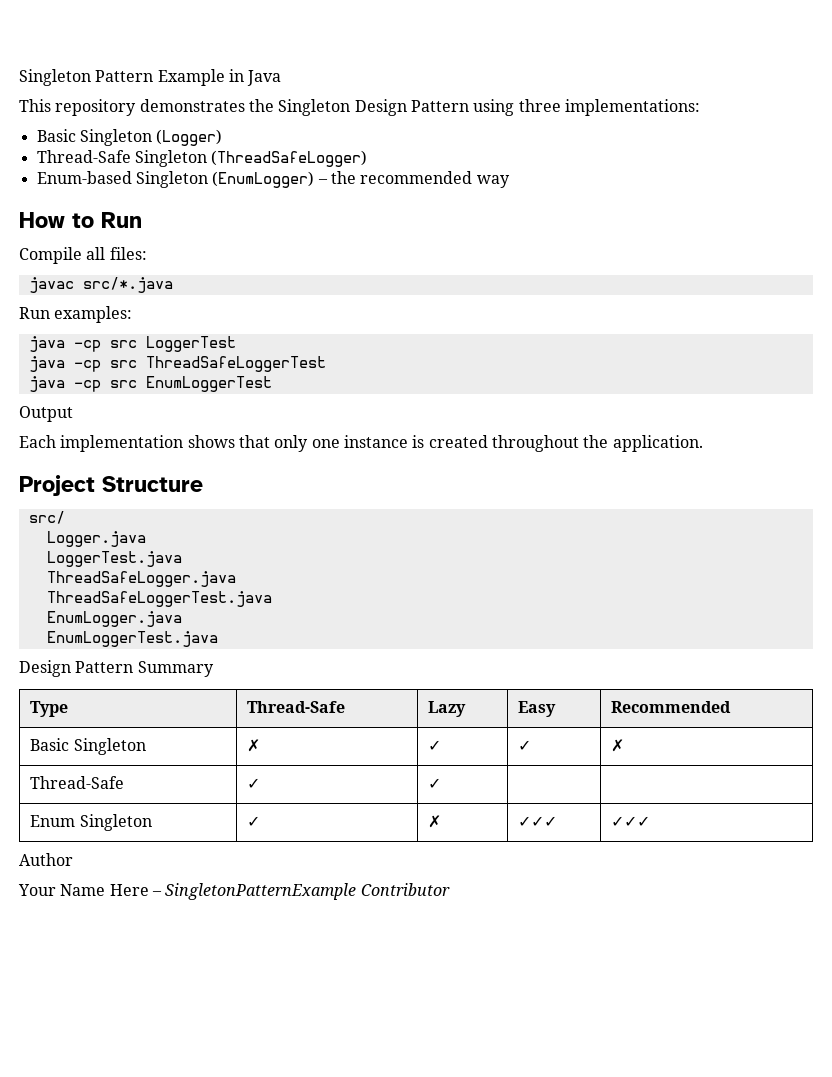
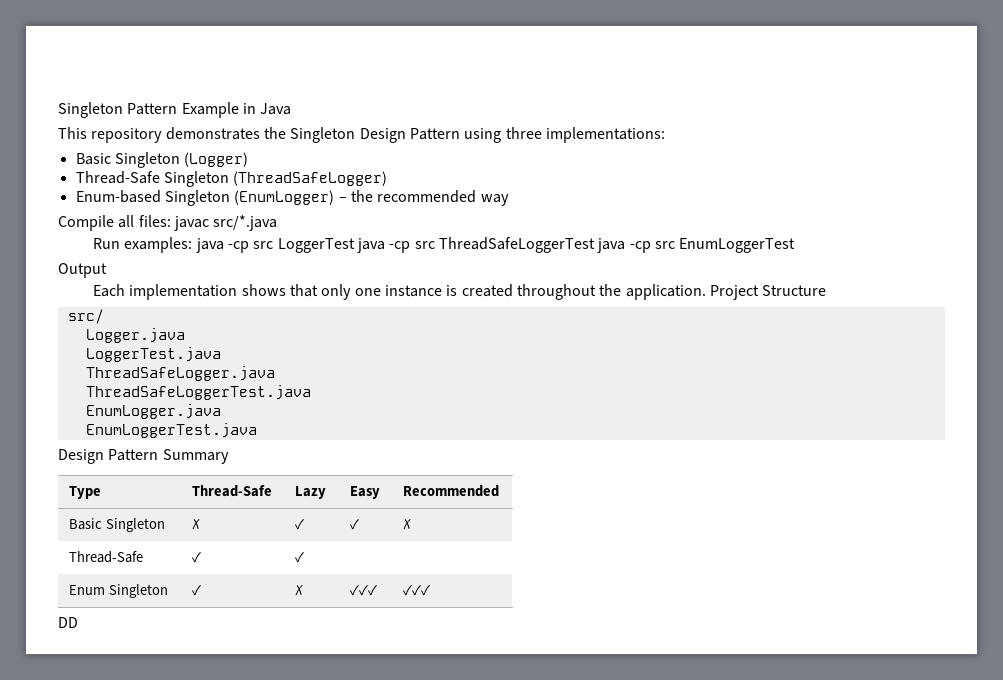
- How to Run
- Compile all files:
- javac src/*.java
+ Compile all files: javac src/*.java
- Run examples:
- java -cp src LoggerTest
- java -cp src ThreadSafeLoggerTest
- java -cp src EnumLoggerTest
+ Run examples: java -cp src LoggerTest java -cp src ThreadSafeLoggerTest java -cp src EnumLoggerTest
- Each implementation shows that only one instance is created throughout the application.
- Project Structure
+ Each implementation shows that only one instance is created throughout the application. Project Structure
- Author
- Your Name Here – SingletonPatternExample Contributor
+ DD

